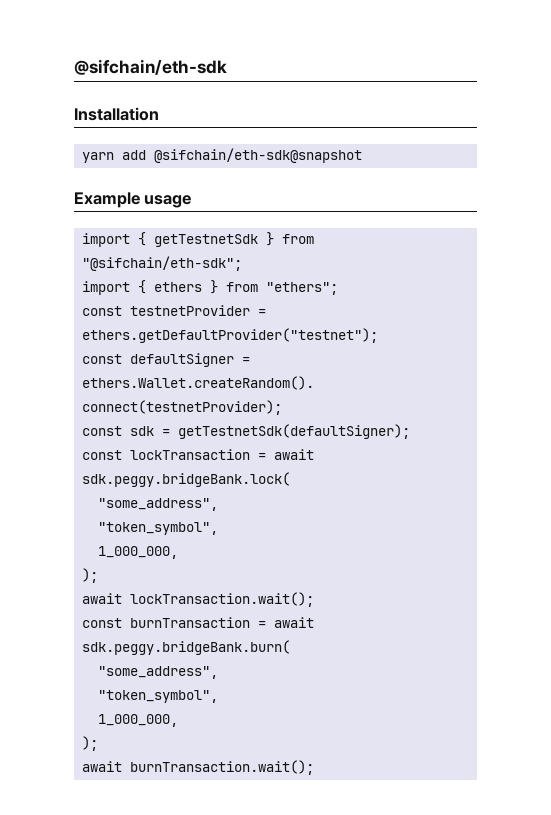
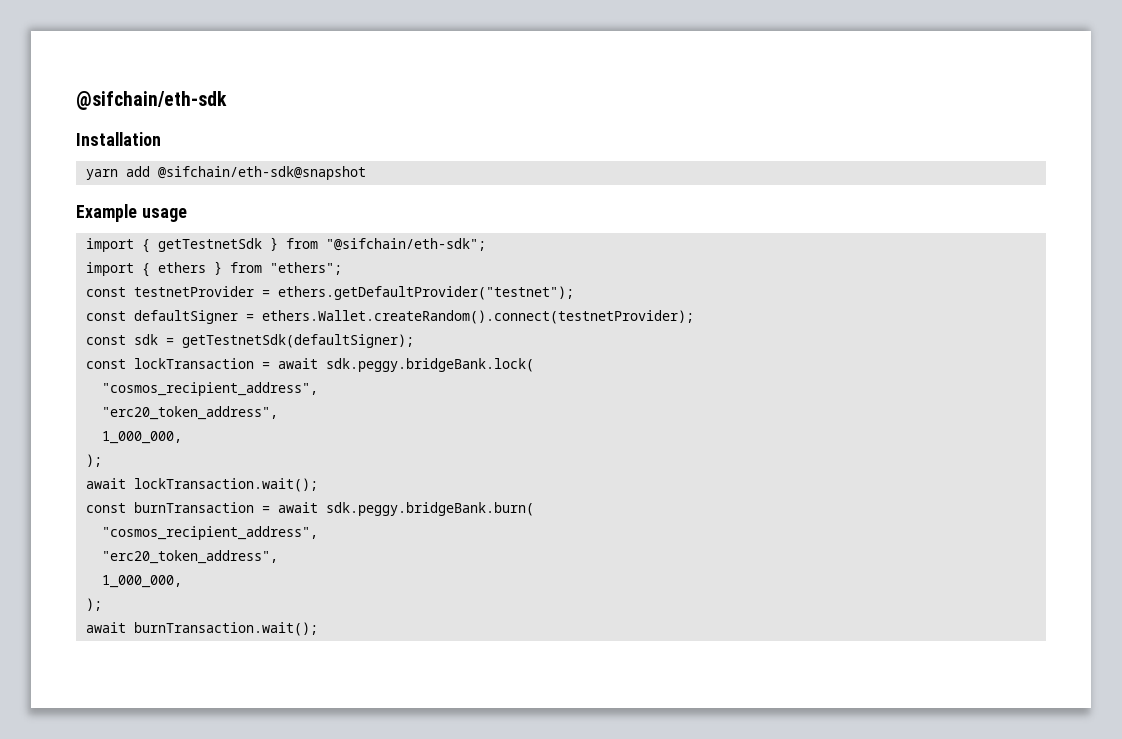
  const lockTransaction = await sdk.peggy.bridgeBank.lock(
- "some_address",
- "token_symbol",
+ "cosmos_recipient_address",
+ "erc20_token_address",
  const burnTransaction = await sdk.peggy.bridgeBank.burn(
- "some_address",
- "token_symbol",
+ "cosmos_recipient_address",
+ "erc20_token_address",

